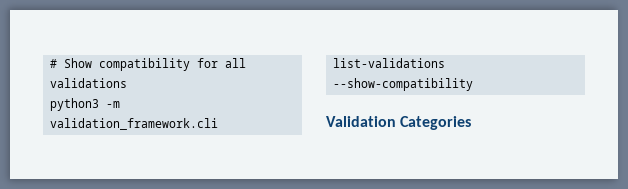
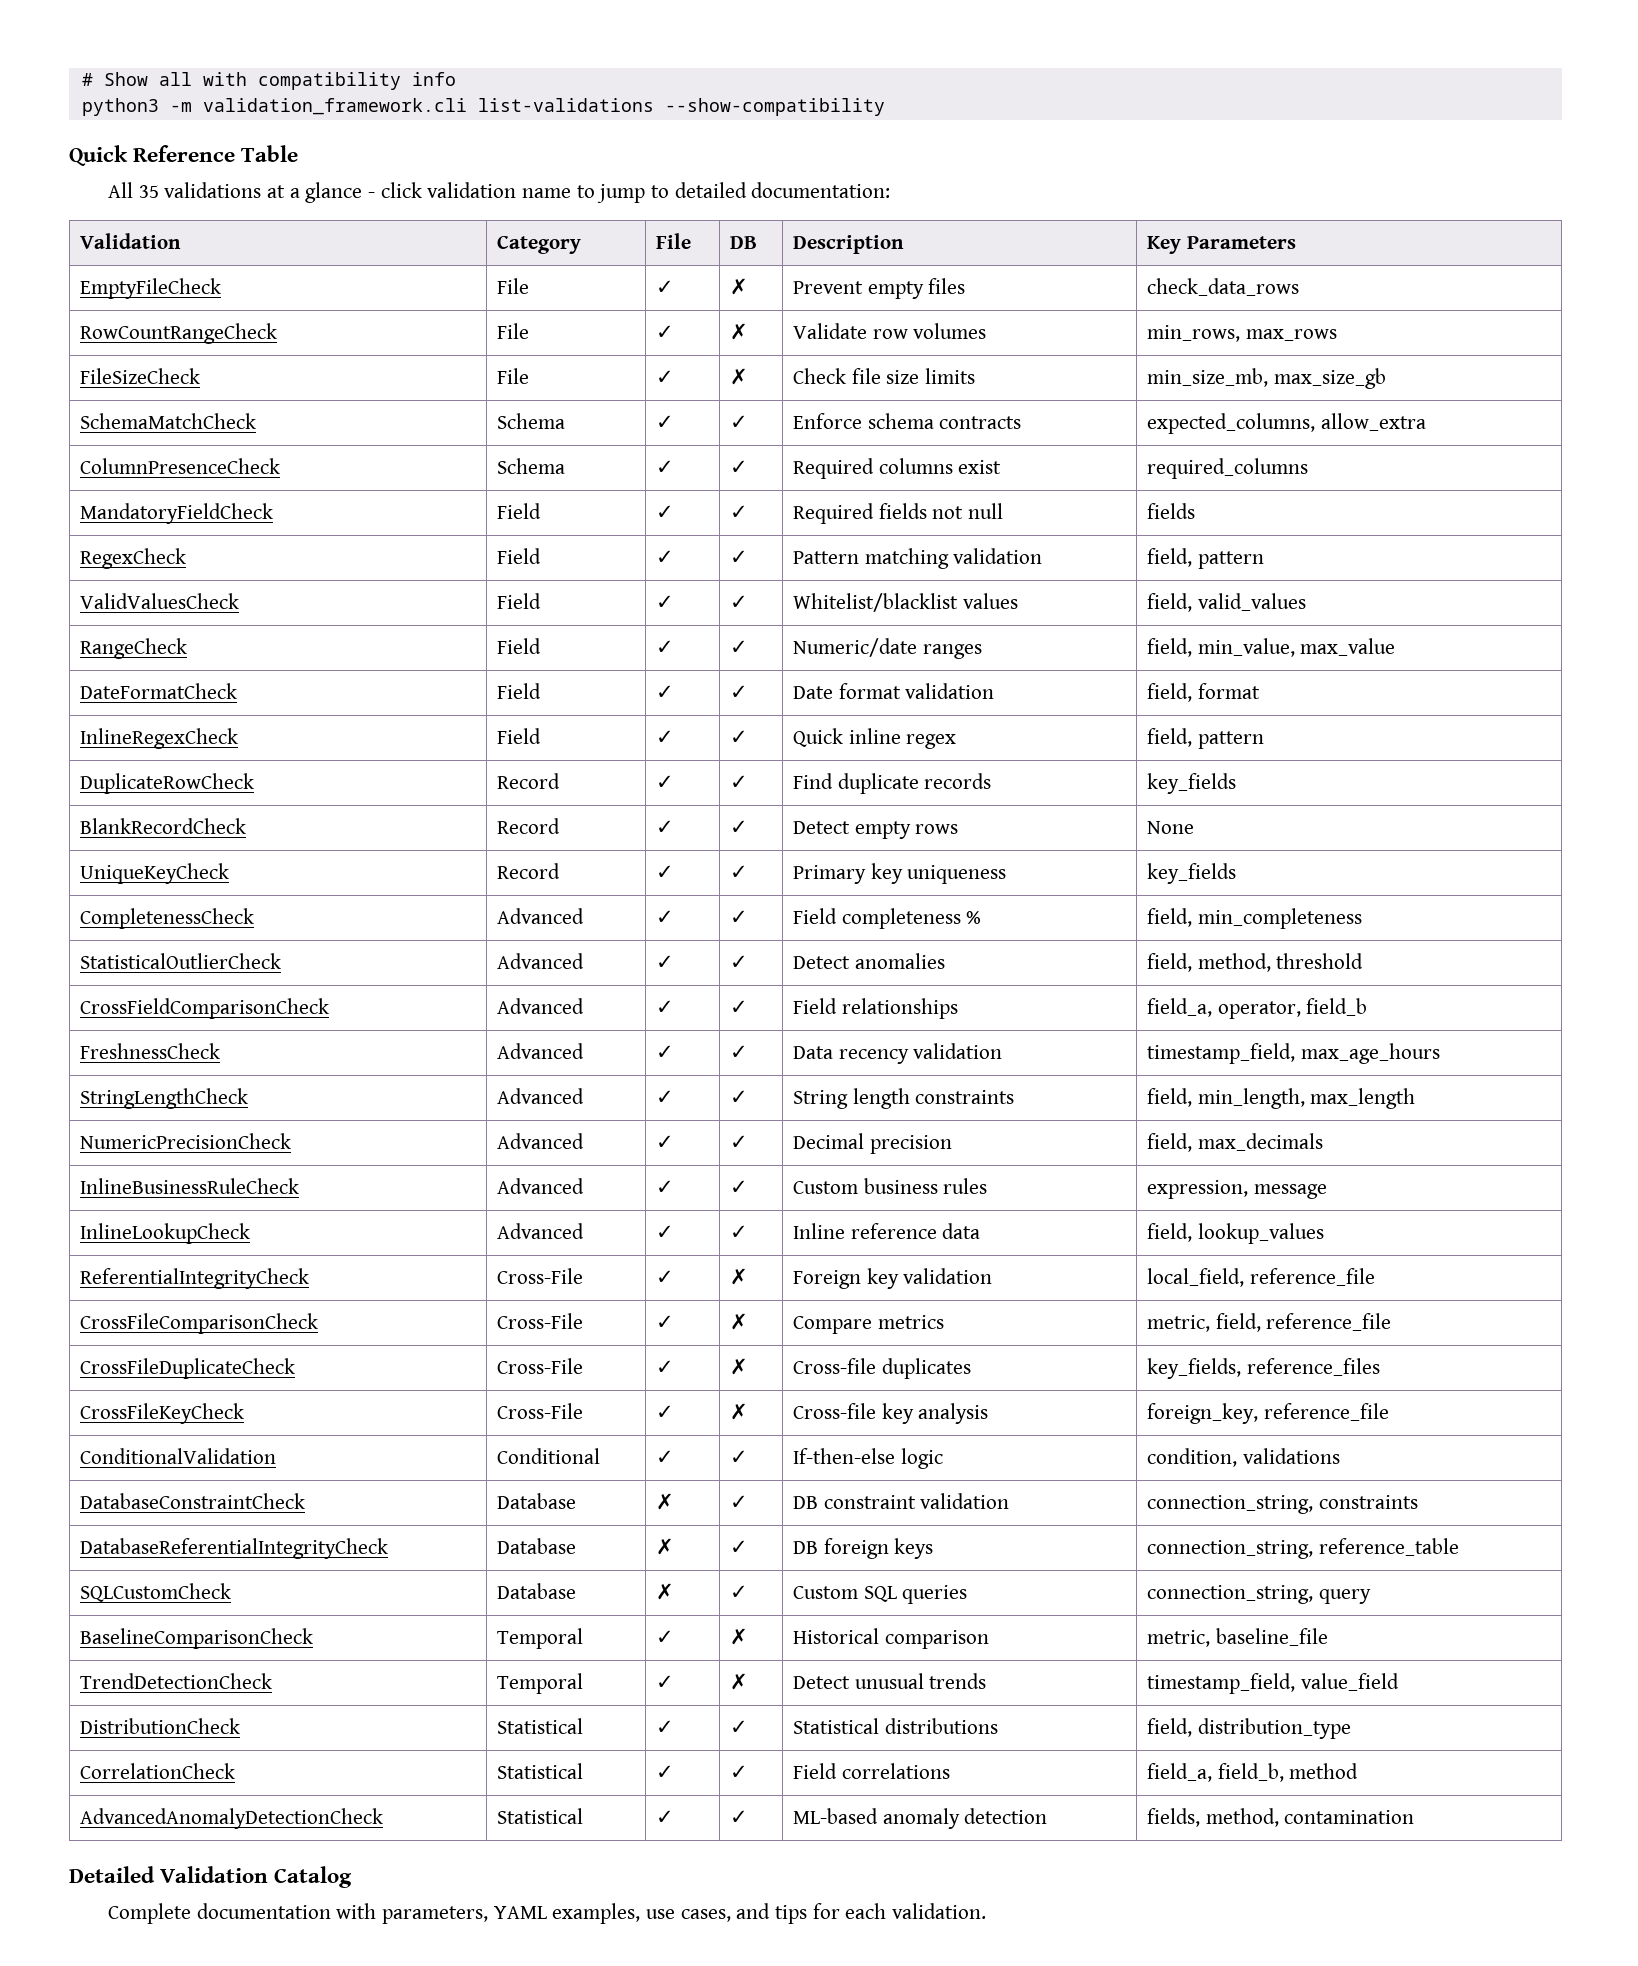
- # Show compatibility for all validations
+ # Show all with compatibility info
- Validation Categories
+ Quick Reference Table
+ All 35 validations at a glance - click validation name to jump to detailed documentation:
+ Validation | Category | File | DB | Description | Key Parameters
+ EmptyFileCheck | File | ✓ | ✗ | Prevent empty files | check_data_rows
+ RowCountRangeCheck | File | ✓ | ✗ | Validate row volumes | min_rows, max_rows
+ FileSizeCheck | File | ✓ | ✗ | Check file size limits | min_size_mb, max_size_gb
+ SchemaMatchCheck | Schema | ✓ | ✓ | Enforce schema contracts | expected_columns, allow_extra
+ ColumnPresenceCheck | Schema | ✓ | ✓ | Required columns exist | required_columns
+ MandatoryFieldCheck | Field | ✓ | ✓ | Required fields not null | fields
+ RegexCheck | Field | ✓ | ✓ | Pattern matching validation | field, pattern
+ ValidValuesCheck | Field | ✓ | ✓ | Whitelist/blacklist values | field, valid_values
+ RangeCheck | Field | ✓ | ✓ | Numeric/date ranges | field, min_value, max_value
+ DateFormatCheck | Field | ✓ | ✓ | Date format validation | field, format
+ InlineRegexCheck | Field | ✓ | ✓ | Quick inline regex | field, pattern
+ DuplicateRowCheck | Record | ✓ | ✓ | Find duplicate records | key_fields
+ BlankRecordCheck | Record | ✓ | ✓ | Detect empty rows | None
+ UniqueKeyCheck | Record | ✓ | ✓ | Primary key uniqueness | key_fields
+ CompletenessCheck | Advanced | ✓ | ✓ | Field completeness % | field, min_completeness
+ StatisticalOutlierCheck | Advanced | ✓ | ✓ | Detect anomalies | field, method, threshold
+ CrossFieldComparisonCheck | Advanced | ✓ | ✓ | Field relationships | field_a, operator, field_b
+ FreshnessCheck | Advanced | ✓ | ✓ | Data recency validation | timestamp_field, max_age_hours
+ StringLengthCheck | Advanced | ✓ | ✓ | String length constraints | field, min_length, max_length
+ NumericPrecisionCheck | Advanced | ✓ | ✓ | Decimal precision | field, max_decimals
+ InlineBusinessRuleCheck | Advanced | ✓ | ✓ | Custom business rules | expression, message
+ InlineLookupCheck | Advanced | ✓ | ✓ | Inline reference data | field, lookup_values
+ ReferentialIntegrityCheck | Cross-File | ✓ | ✗ | Foreign key validation | local_field, reference_file
+ CrossFileComparisonCheck | Cross-File | ✓ | ✗ | Compare metrics | metric, field, reference_file
+ CrossFileDuplicateCheck | Cross-File | ✓ | ✗ | Cross-file duplicates | key_fields, reference_files
+ CrossFileKeyCheck | Cross-File | ✓ | ✗ | Cross-file key analysis | foreign_key, reference_file
+ ConditionalValidation | Conditional | ✓ | ✓ | If-then-else logic | condition, validations
+ DatabaseConstraintCheck | Database | ✗ | ✓ | DB constraint validation | connection_string, constraints
+ DatabaseReferentialIntegrityCheck | Database | ✗ | ✓ | DB foreign keys | connection_string, reference_table
+ SQLCustomCheck | Database | ✗ | ✓ | Custom SQL queries | connection_string, query
+ BaselineComparisonCheck | Temporal | ✓ | ✗ | Historical comparison | metric, baseline_file
+ TrendDetectionCheck | Temporal | ✓ | ✗ | Detect unusual trends | timestamp_field, value_field
+ DistributionCheck | Statistical | ✓ | ✓ | Statistical distributions | field, distribution_type
+ CorrelationCheck | Statistical | ✓ | ✓ | Field correlations | field_a, field_b, method
+ AdvancedAnomalyDetectionCheck | Statistical | ✓ | ✓ | ML-based anomaly detection | fields, method, contamination
+ Detailed Validation Catalog
+ Complete documentation with parameters, YAML examples, use cases, and tips for each validation.

